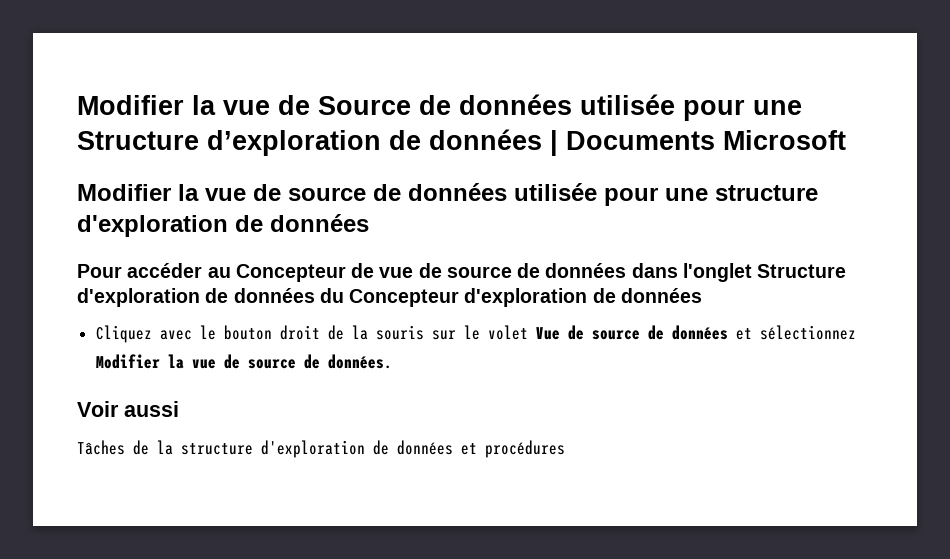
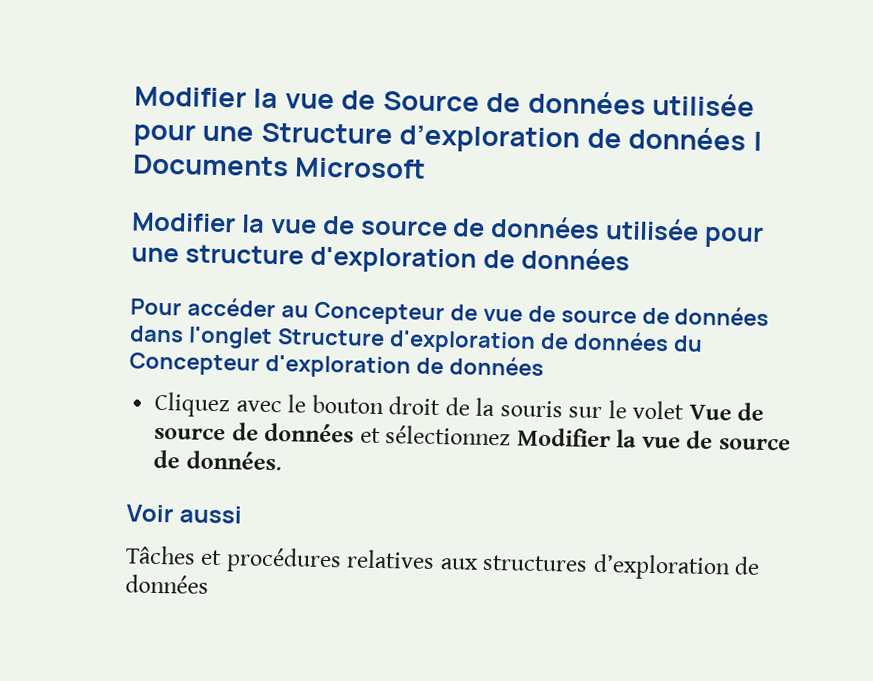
- Tâches de la structure d'exploration de données et procédures
+ Tâches et procédures relatives aux structures d’exploration de données

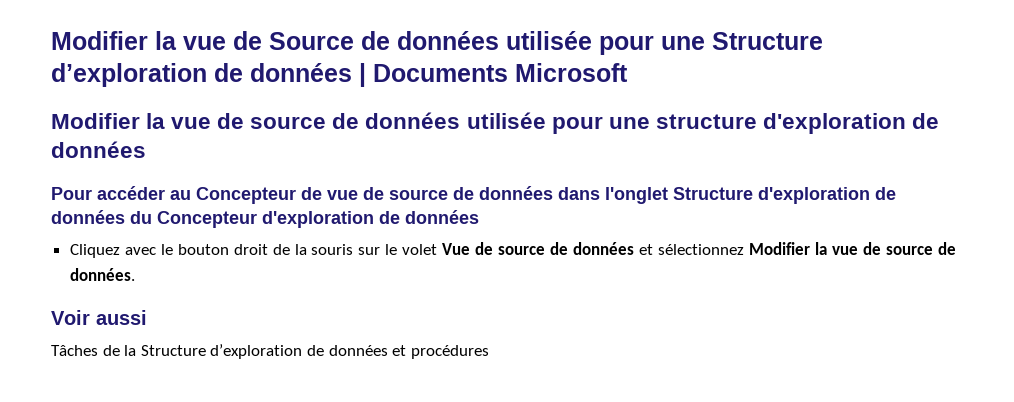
- Tâches et procédures relatives aux structures d’exploration de données
+ Tâches de la Structure d’exploration de données et procédures

